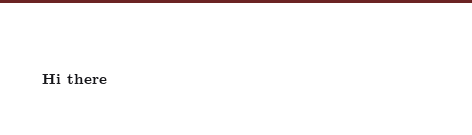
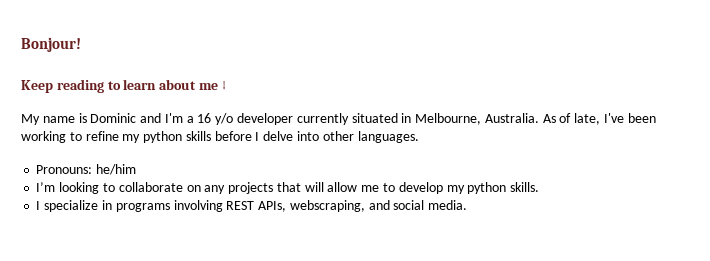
- Hi there
+ Bonjour!
+ Keep reading to learn about me ↓
+ My name is Dominic and I'm a 16 y/o developer currently situated in Melbourne, Australia. As of late, I've been working to refine my python skills before I delve into other languages.
+ Pronouns: he/him
+ I’m looking to collaborate on any projects that will allow me to develop my python skills.
+ I specialize in programs involving REST APIs, webscraping, and social media.

